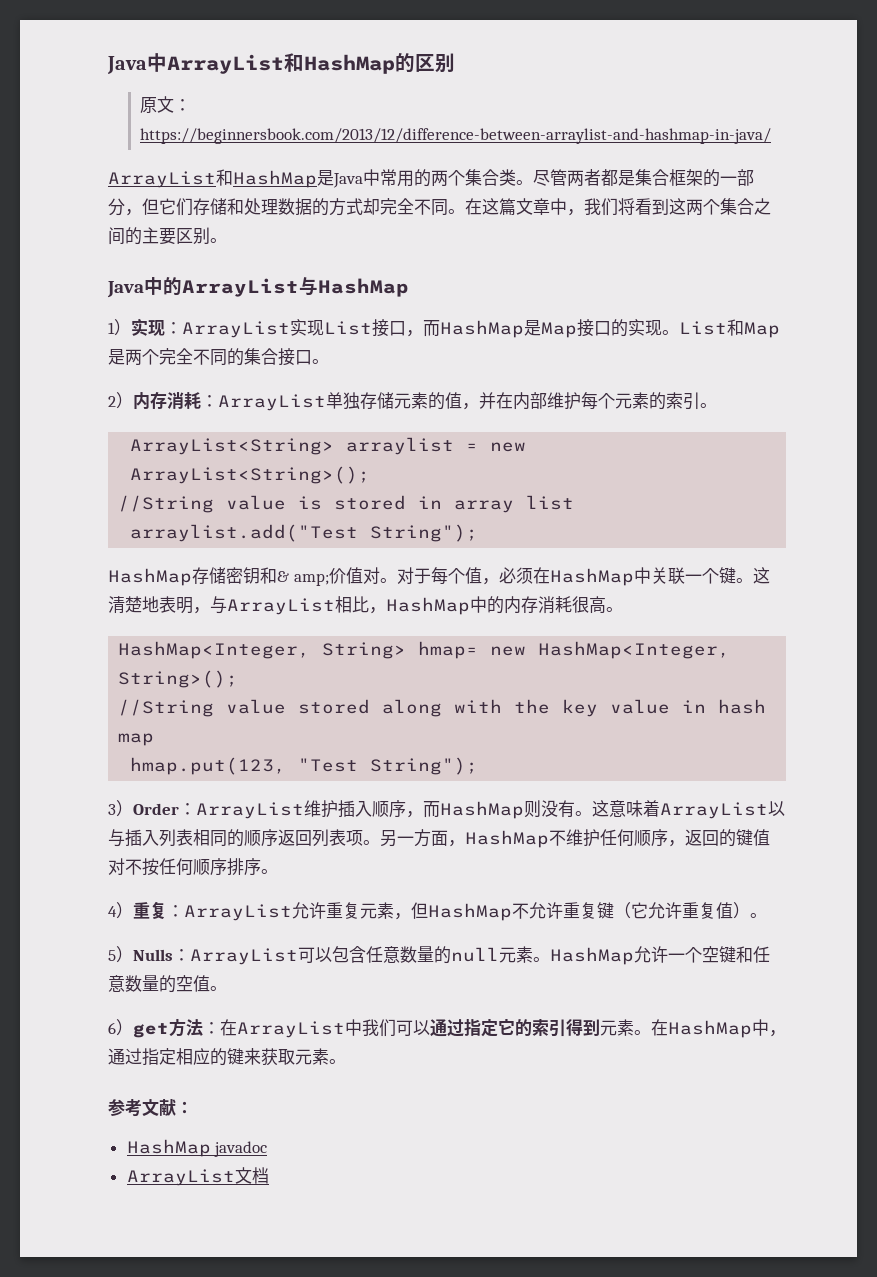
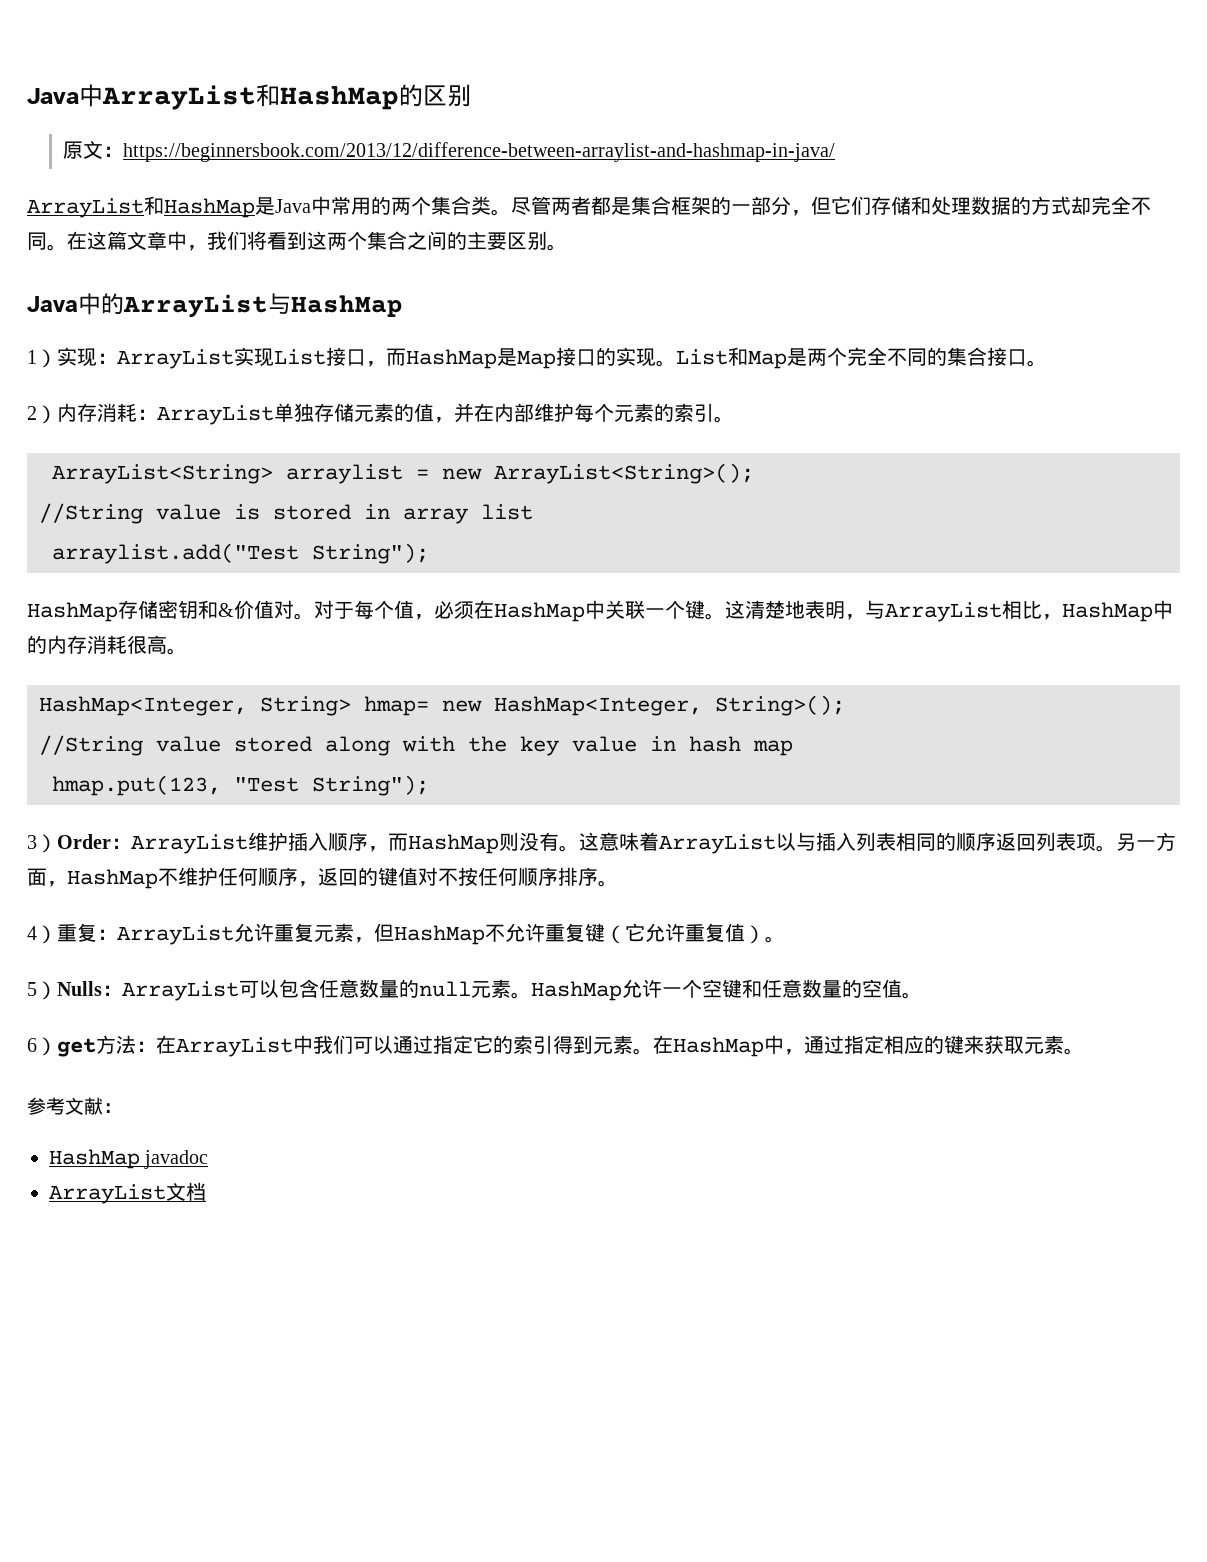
- HashMap存储密钥和& amp;价值对。
+ HashMap存储密钥和&价值对。

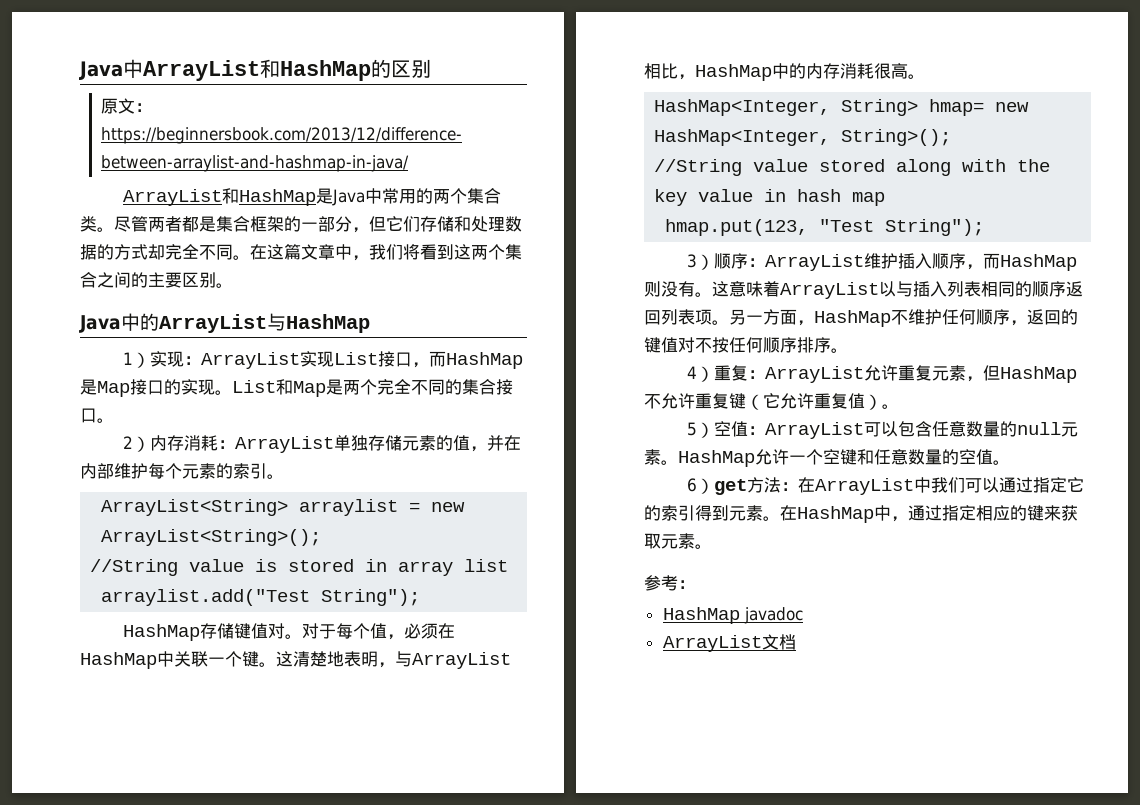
- HashMap存储密钥和&价值对。
+ HashMap存储键值对。
- 3）Order：ArrayList维护插入顺序，而HashMap则没有。
+ 3）顺序：ArrayList维护插入顺序，而HashMap则没有。
- 5）Nulls：ArrayList可以包含任意数量的null元素。
+ 5）空值：ArrayList可以包含任意数量的null元素。
- 参考文献：
+ 参考：

